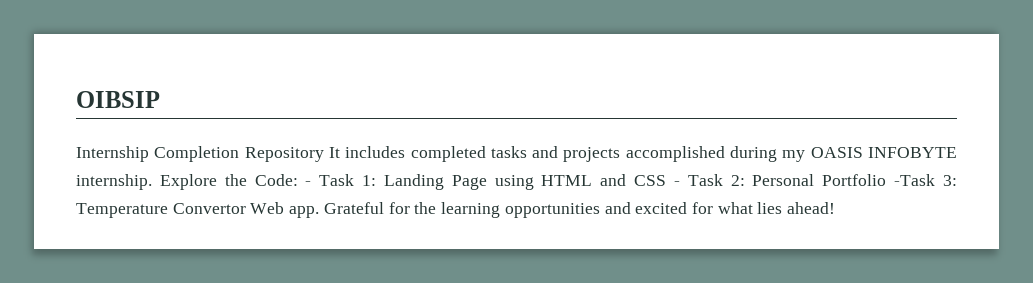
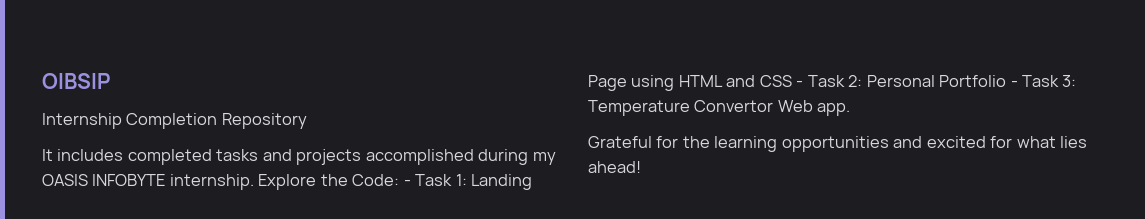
- Internship Completion Repository It includes completed tasks and projects accomplished during my OASIS INFOBYTE internship.
+ Internship Completion Repository
+ It includes completed tasks and projects accomplished during my OASIS INFOBYTE internship.
- Explore the Code: - Task 1: Landing Page using HTML and CSS - Task 2: Personal Portfolio -Task 3: Temperature Convertor Web app. Grateful for the learning opportunities and excited for what lies ahead!
+ Explore the Code: - Task 1: Landing Page using HTML and CSS - Task 2: Personal Portfolio - Task 3: Temperature Convertor Web app.
+ Grateful for the learning opportunities and excited for what lies ahead!

